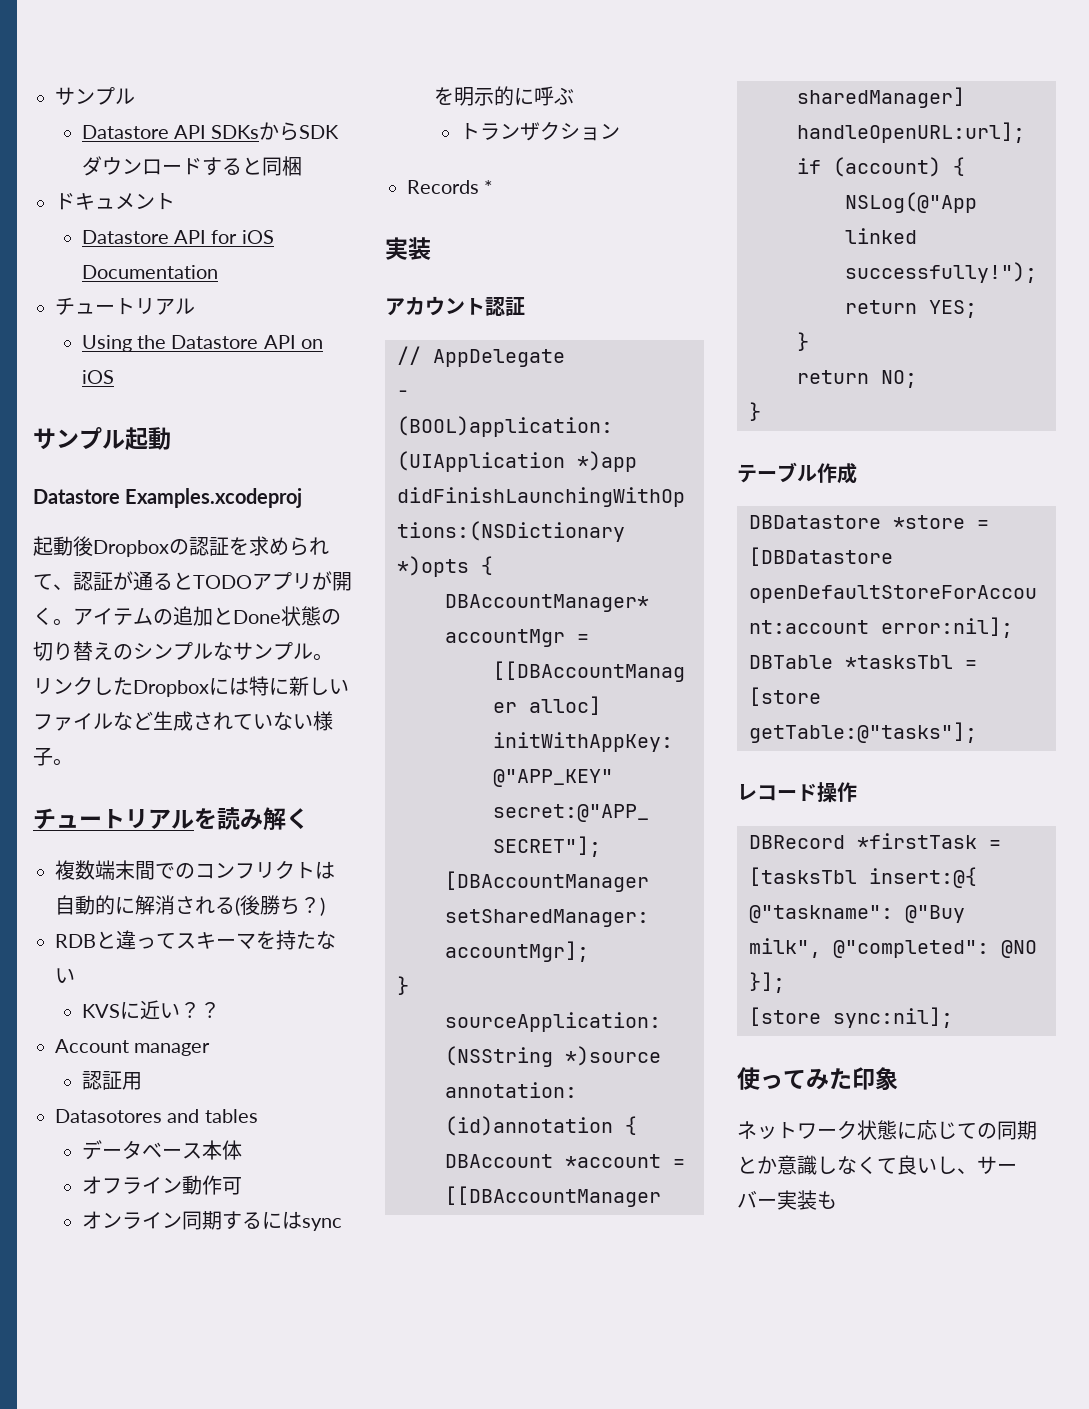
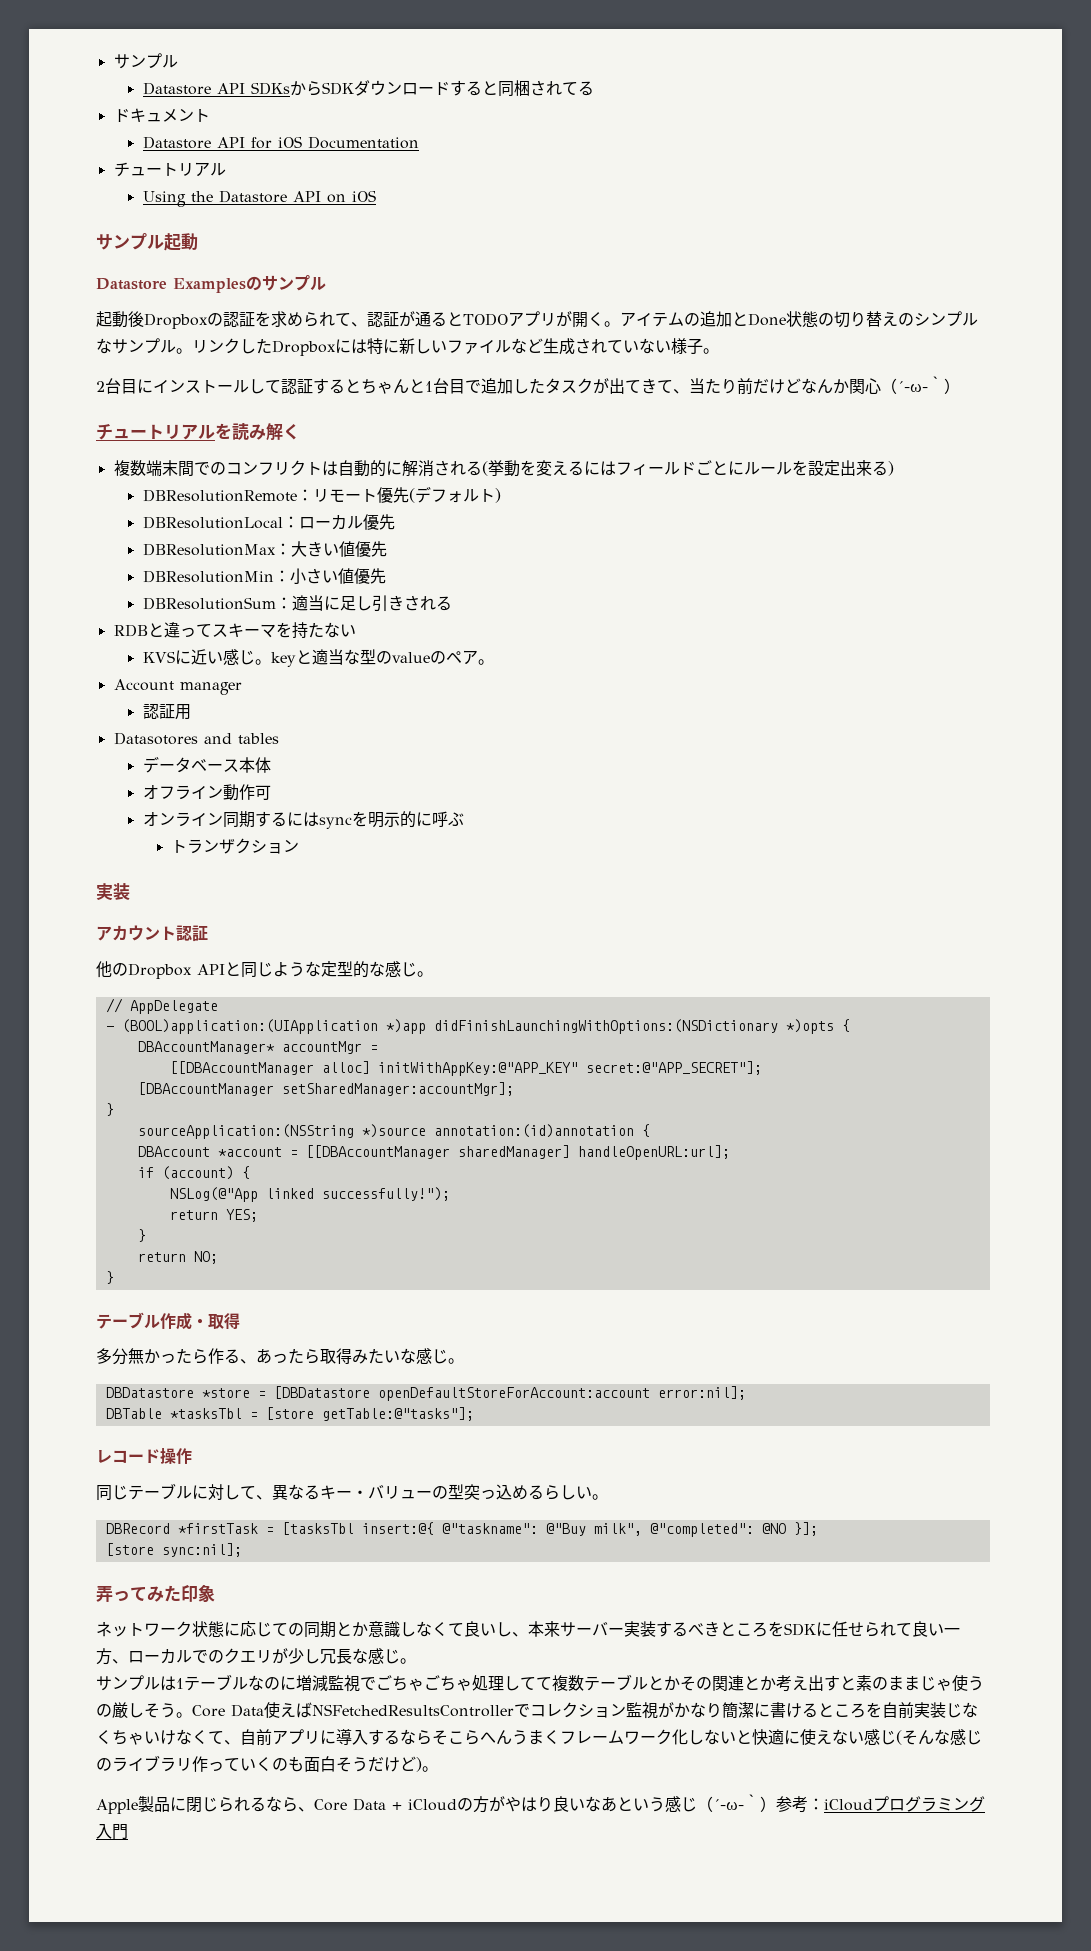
- Datastore API SDKsからSDKダウンロードすると同梱
+ Datastore API SDKsからSDKダウンロードすると同梱されてる
- Datastore Examples.xcodeproj
+ Datastore Examplesのサンプル
+ 2台目にインストールして認証するとちゃんと1台目で追加したタスクが出てきて、当たり前だけどなんか関心（´-ω-｀）
- 複数端末間でのコンフリクトは自動的に解消される(後勝ち？)
+ 複数端末間でのコンフリクトは自動的に解消される(挙動を変えるにはフィールドごとにルールを設定出来る)
+ DBResolutionRemote：リモート優先(デフォルト)
+ DBResolutionLocal：ローカル優先
+ DBResolutionMax：大きい値優先
+ DBResolutionMin：小さい値優先
+ DBResolutionSum：適当に足し引きされる
- KVSに近い？？
+ KVSに近い感じ。keyと適当な型のvalueのペア。
- Records *
+ 他のDropbox APIと同じような定型的な感じ。
- テーブル作成
+ テーブル作成・取得
+ 多分無かったら作る、あったら取得みたいな感じ。
+ 同じテーブルに対して、異なるキー・バリューの型突っ込めるらしい。
- 使ってみた印象
+ 弄ってみた印象
- ネットワーク状態に応じての同期とか意識しなくて良いし、サーバー実装も
+ ネットワーク状態に応じての同期とか意識しなくて良いし、本来サーバー実装するべきところをSDKに任せられて良い一方、ローカルでのクエリが少し冗長な感じ。
+ サンプルは1テーブルなのに増減監視でごちゃごちゃ処理してて複数テーブルとかその関連とか考え出すと素のままじゃ使うの厳しそう。Core Data使えばNSFetchedResultsControllerでコレクション監視がかなり簡潔に書けるところを自前実装じなくちゃいけなくて、自前アプリに導入するならそこらへんうまくフレームワーク化しないと快適に使えない感じ(そんな感じのライブラリ作っていくのも面白そうだけど)。
+ Apple製品に閉じられるなら、Core Data + iCloudの方がやはり良いなあという感じ（´-ω-｀）参考：iCloudプログラミング入門

